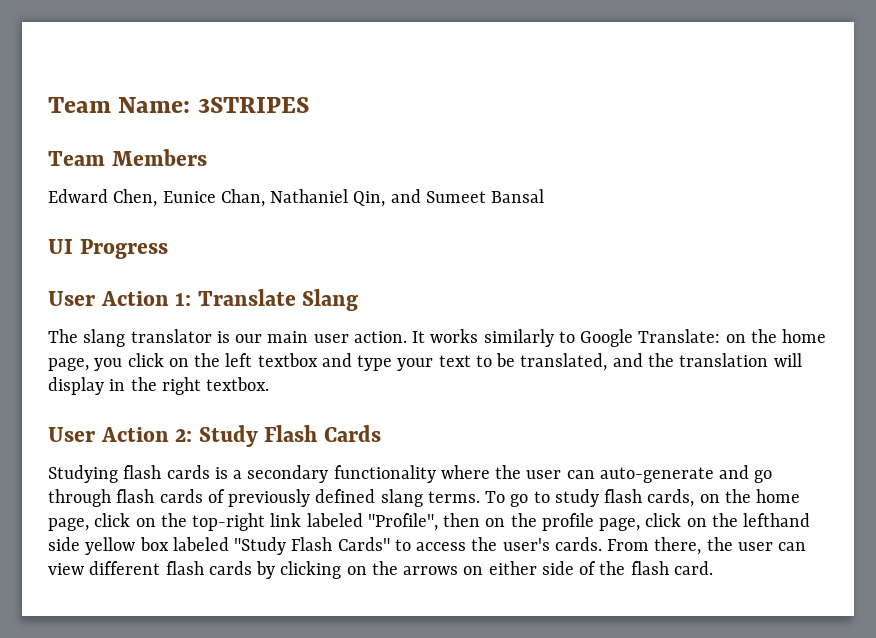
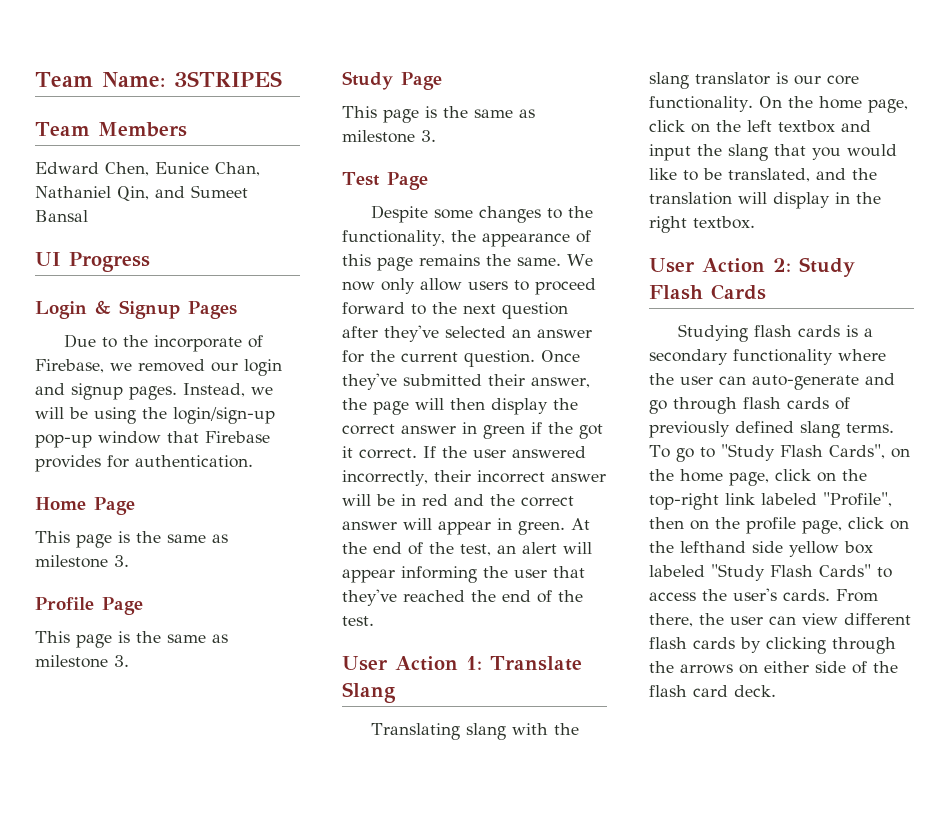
+ Login & Signup Pages
+ Due to the incorporate of Firebase, we removed our login and signup pages. Instead, we will be using the login/sign-up pop-up window that Firebase provides for authentication.
+ Home Page
+ This page is the same as milestone 3.
+ Profile Page
+ This page is the same as milestone 3.
+ Study Page
+ This page is the same as milestone 3.
+ Test Page
+ Despite some changes to the functionality, the appearance of this page remains the same. We now only allow users to proceed forward to the next question after they've selected an answer for the current question. Once they've submitted their answer, the page will then display the correct answer in green if the got it correct. If the user answered incorrectly, their incorrect answer will be in red and the correct answer will appear in green. At the end of the test, an alert will appear informing the user that they've reached the end of the test.
- The slang translator is our main user action. It works similarly to Google Translate: on the home page, you click on the left textbox and type your text to be translated, and the translation will display in the right textbox.
+ Translating slang with the slang translator is our core functionality. On the home page, click on the left textbox and input the slang that you would like to be translated, and the translation will display in the right textbox.
- To go to study flash cards, on the home page, click on the top-right link labeled "Profile", then on the profile page, click on the lefthand side yellow box labeled "Study Flash Cards" to access the user's cards.
+ To go to "Study Flash Cards", on the home page, click on the top-right link labeled "Profile", then on the profile page, click on the lefthand side yellow box labeled "Study Flash Cards" to access the user's cards.
- From there, the user can view different flash cards by clicking on the arrows on either side of the flash card.
+ From there, the user can view different flash cards by clicking through the arrows on either side of the flash card deck.

